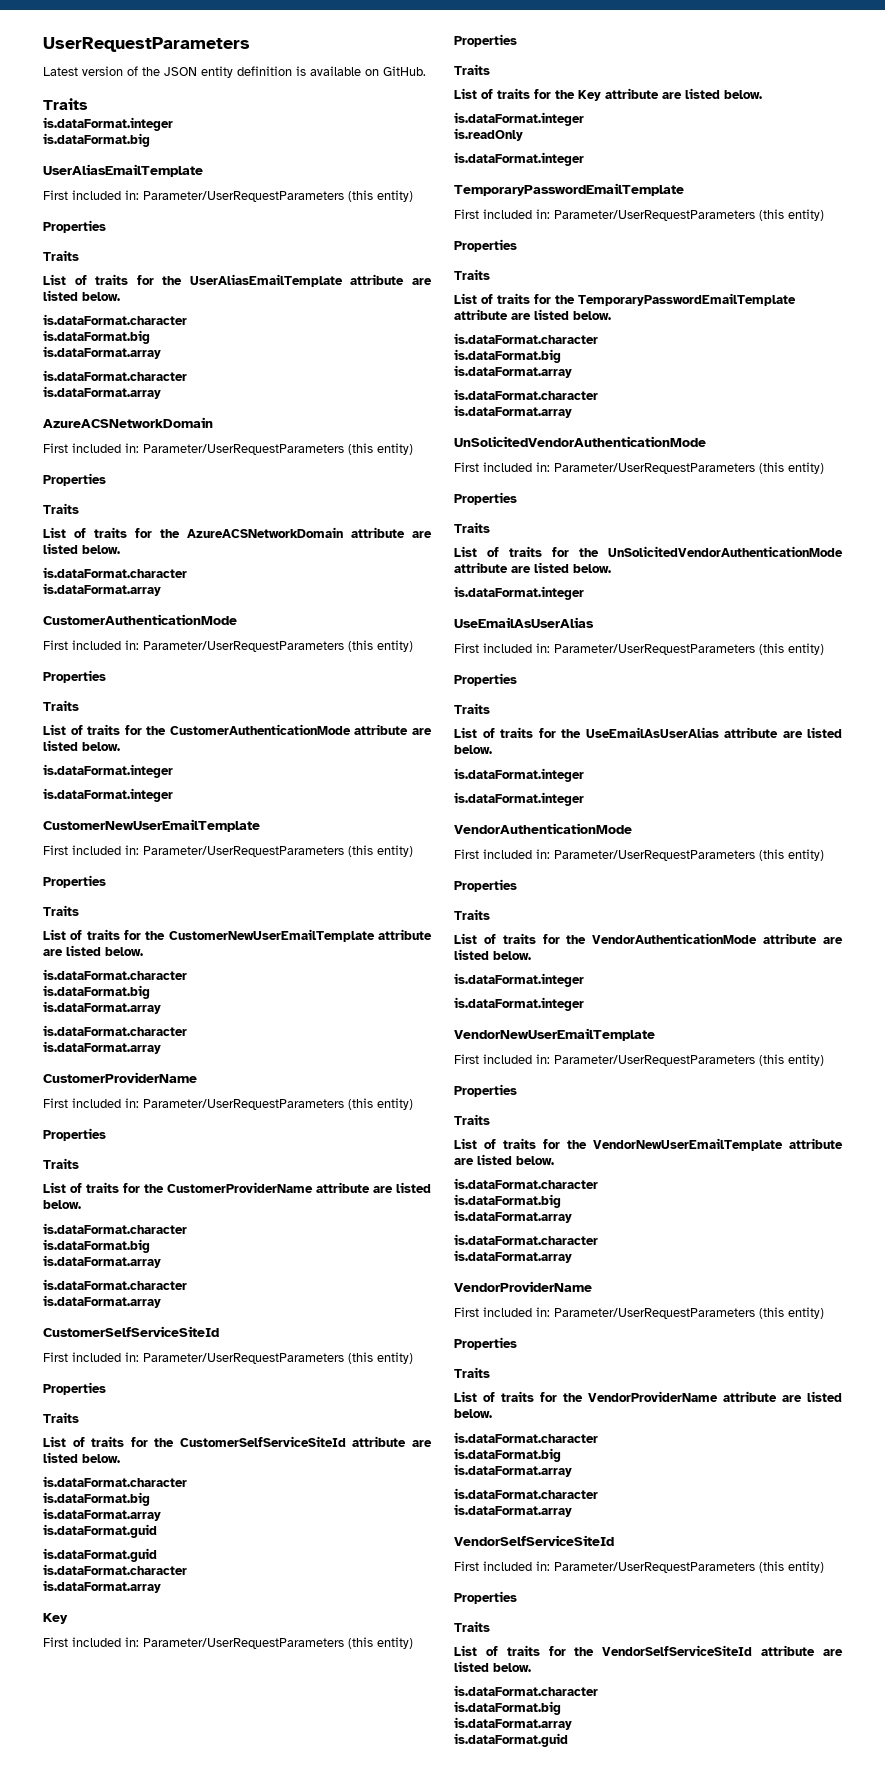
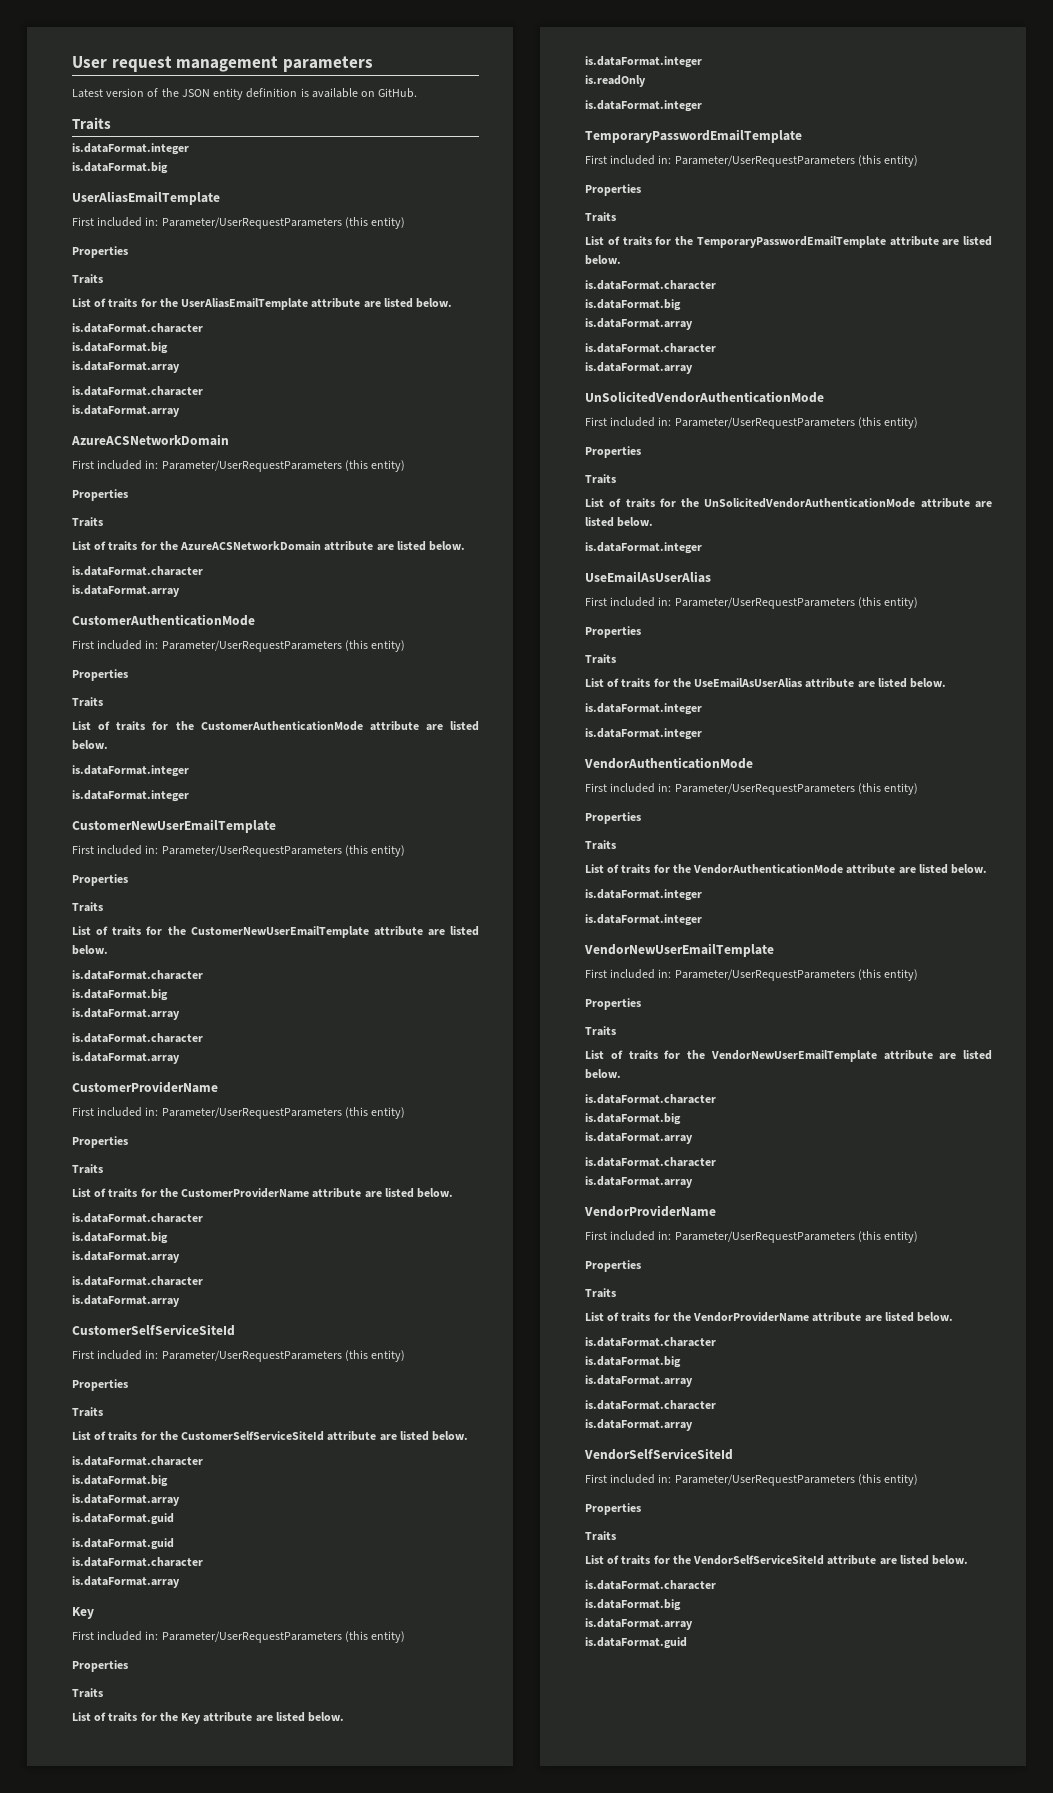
- UserRequestParameters
+ User request management parameters

